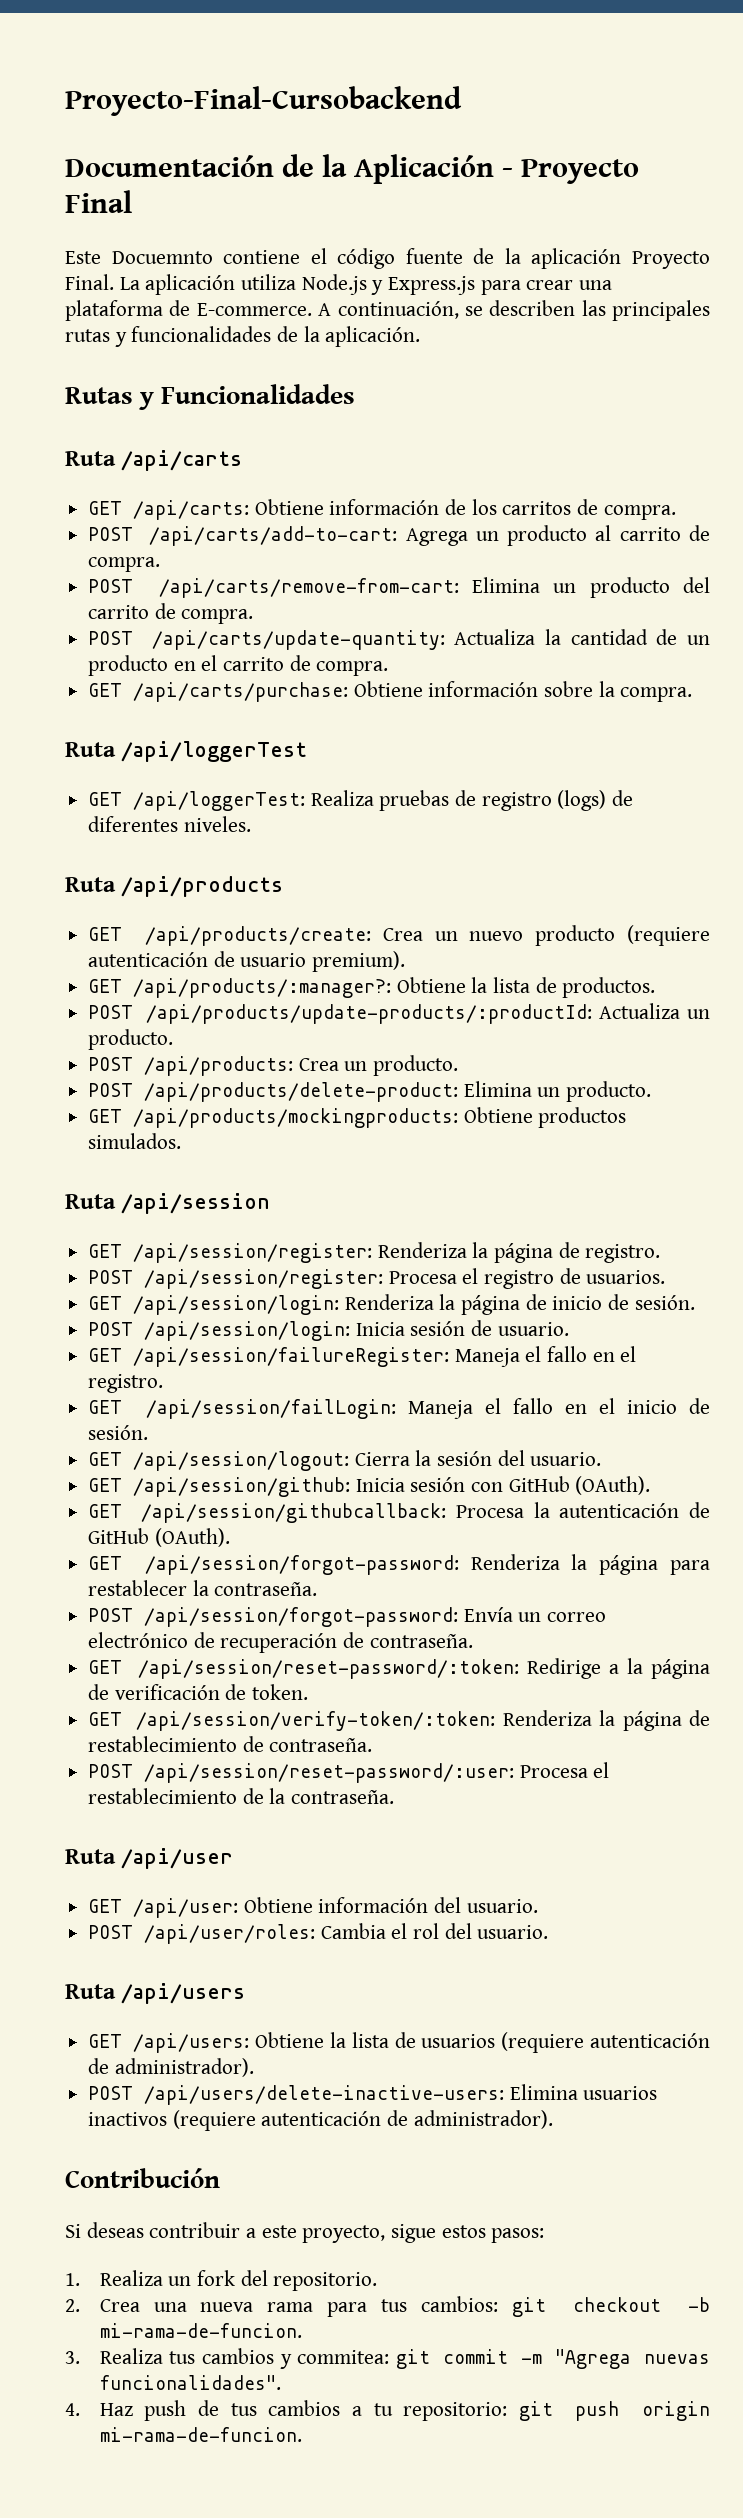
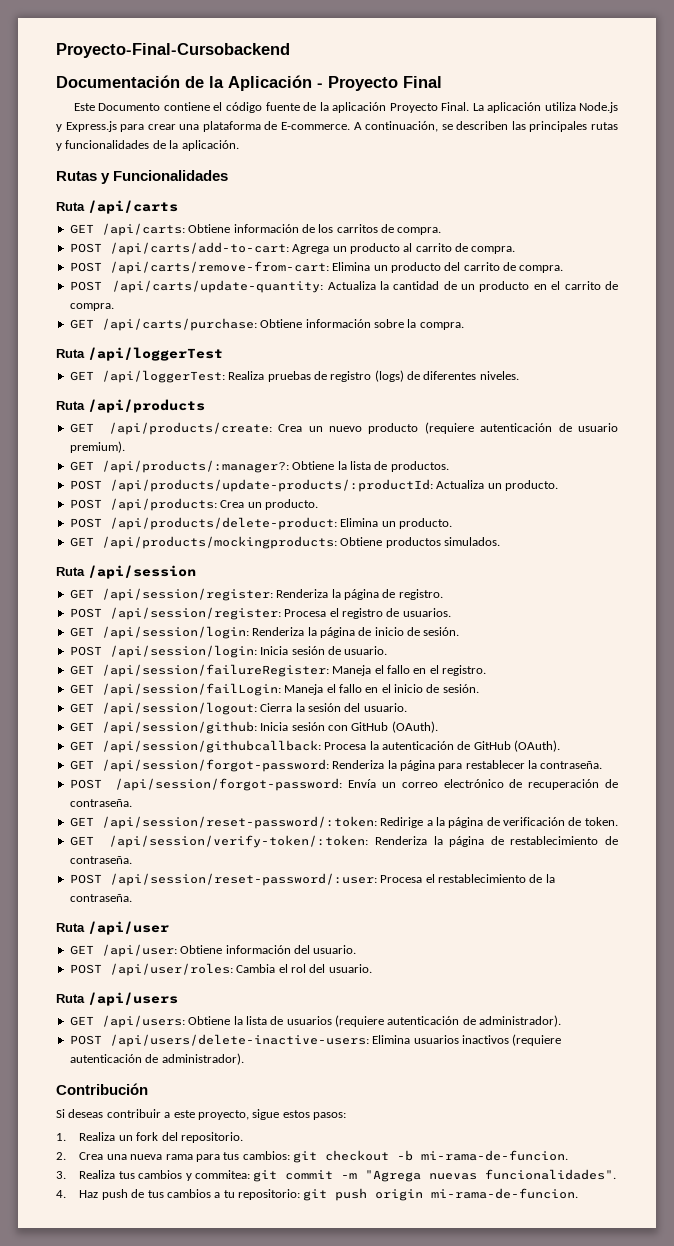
- Este Docuemnto contiene el código fuente de la aplicación Proyecto Final.
+ Este Documento contiene el código fuente de la aplicación Proyecto Final.

